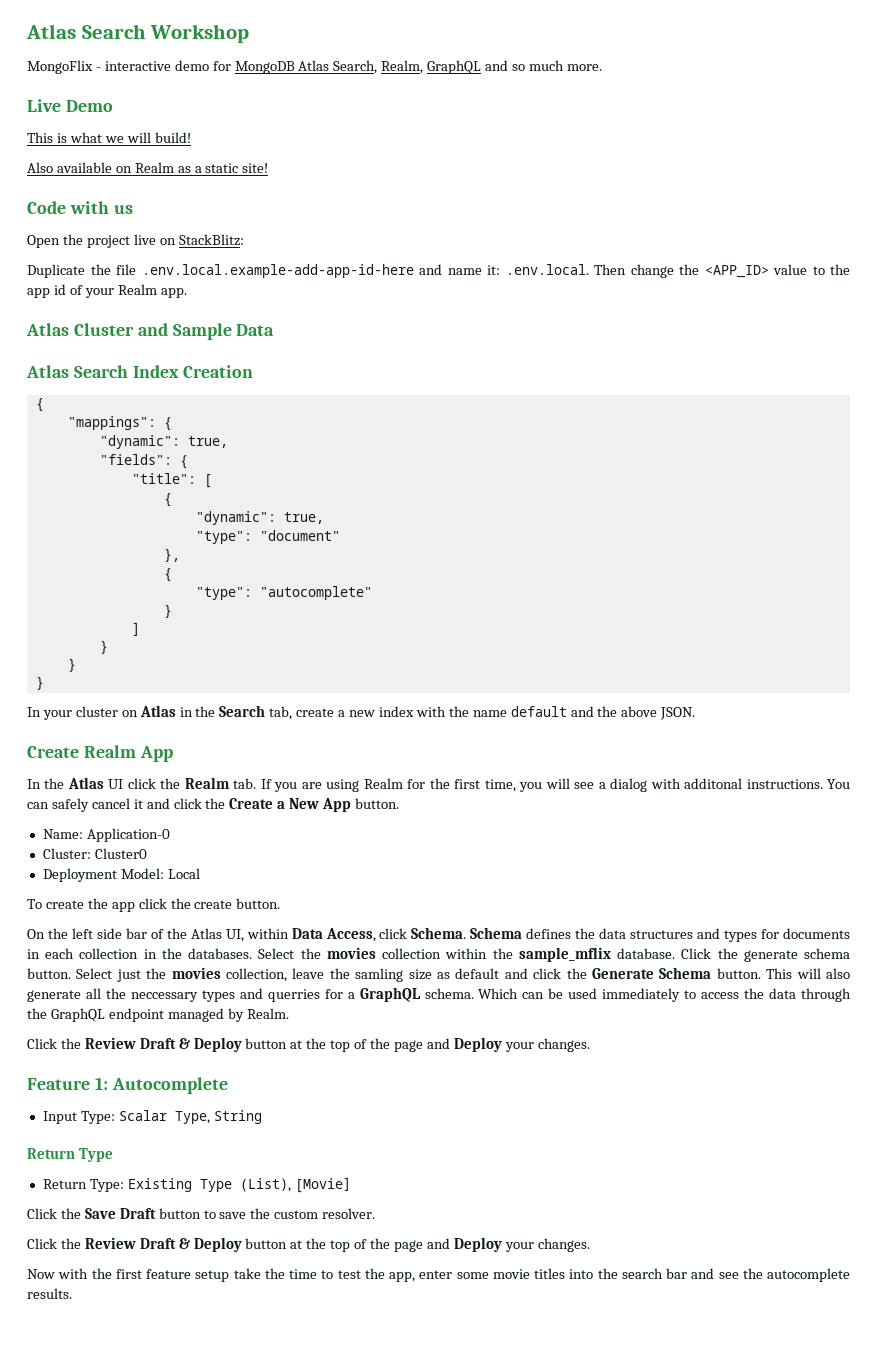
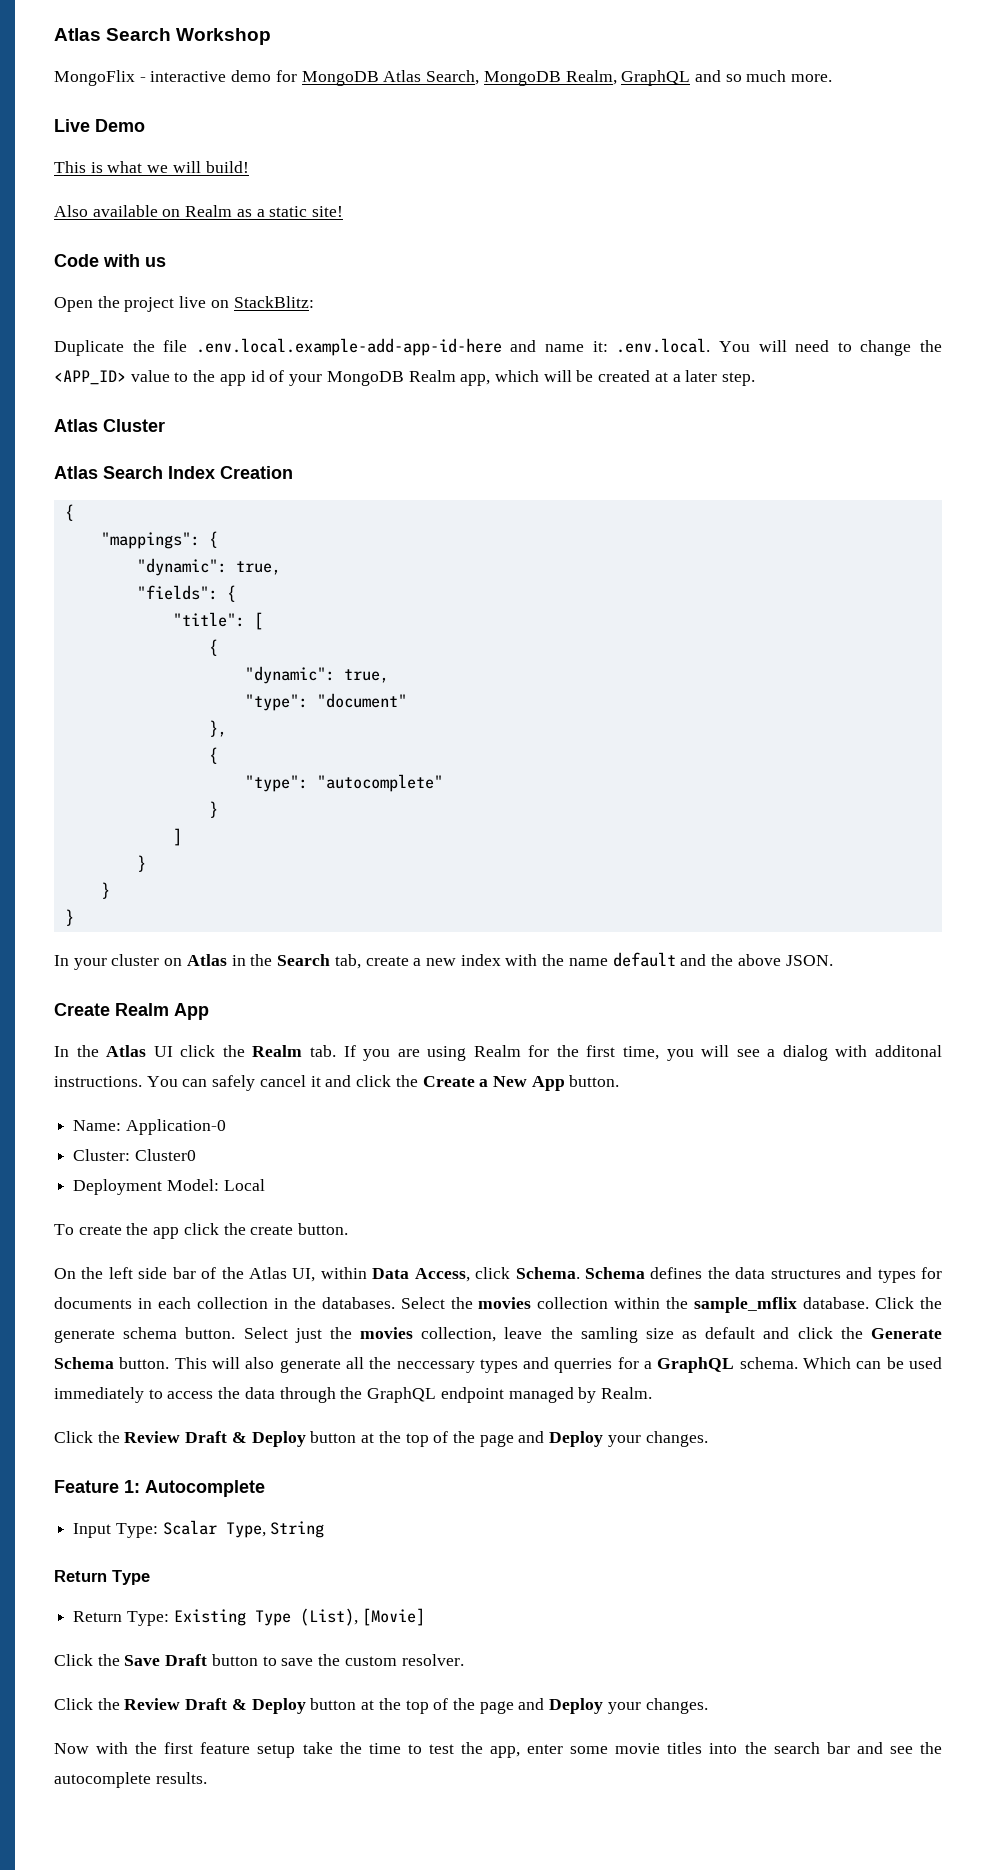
- MongoFlix - interactive demo for MongoDB Atlas Search, Realm, GraphQL and so much more.
+ MongoFlix - interactive demo for MongoDB Atlas Search, MongoDB Realm, GraphQL and so much more.
- Duplicate the file .env.local.example-add-app-id-here and name it: .env.local. Then change the <APP_ID> value to the app id of your Realm app.
+ Duplicate the file .env.local.example-add-app-id-here and name it: .env.local. You will need to change the <APP_ID> value to the app id of your MongoDB Realm app, which will be created at a later step.
- Atlas Cluster and Sample Data
+ Atlas Cluster

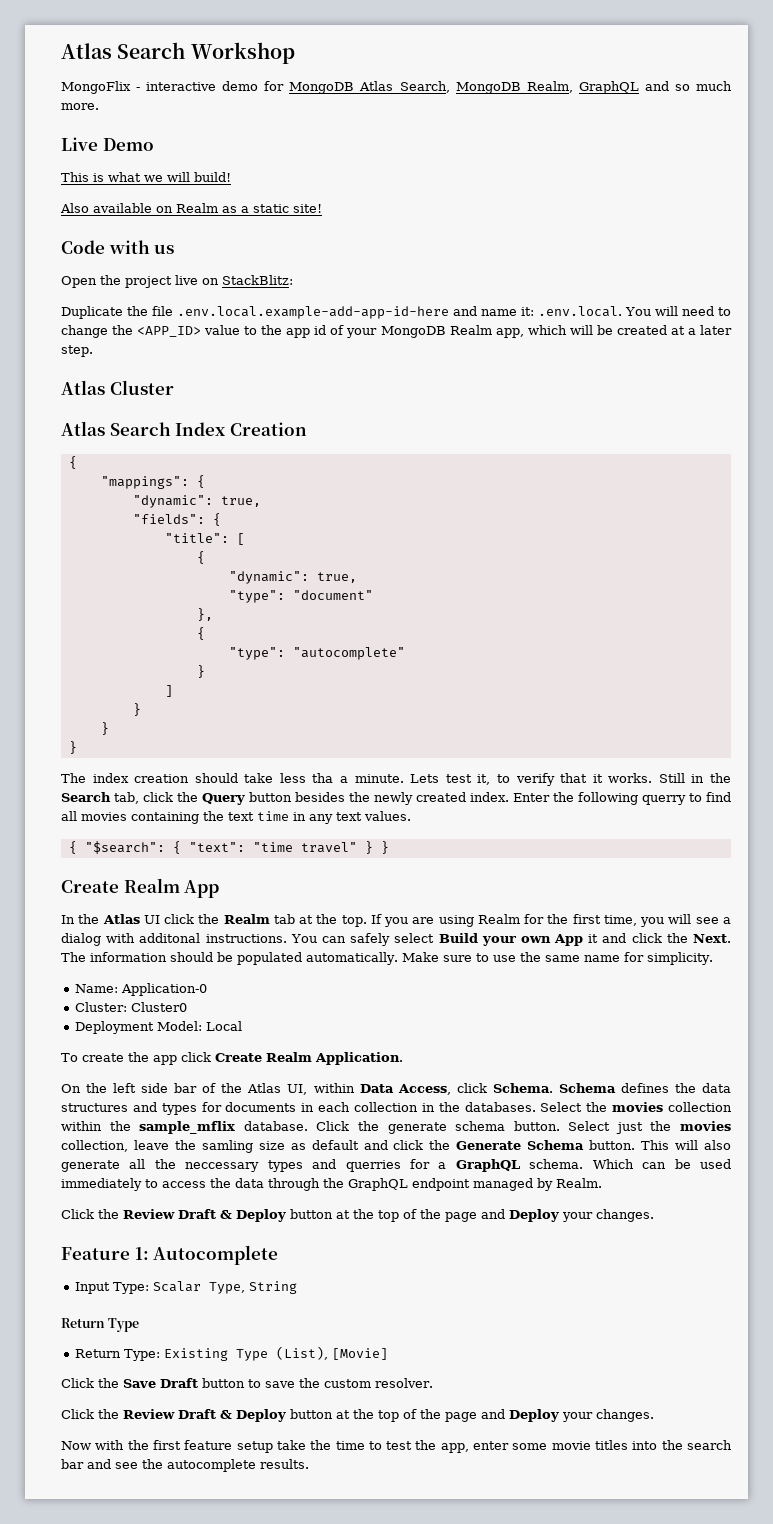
- In your cluster on Atlas in the Search tab, create a new index with the name default and the above JSON.
+ The index creation should take less tha a minute. Lets test it, to verify that it works. Still in the Search tab, click the Query button besides the newly created index. Enter the following querry to find all movies containing the text time in any text values.
+ { "$search": { "text": "time travel" } }
- In the Atlas UI click the Realm tab. If you are using Realm for the first time, you will see a dialog with additonal instructions.
+ In the Atlas UI click the Realm tab at the top. If you are using Realm for the first time, you will see a dialog with additonal instructions.
- You can safely cancel it and click the Create a New App button.
+ You can safely select Build your own App it and click the Next. The information should be populated automatically. Make sure to use the same name for simplicity.
- To create the app click the create button.
+ To create the app click Create Realm Application.

